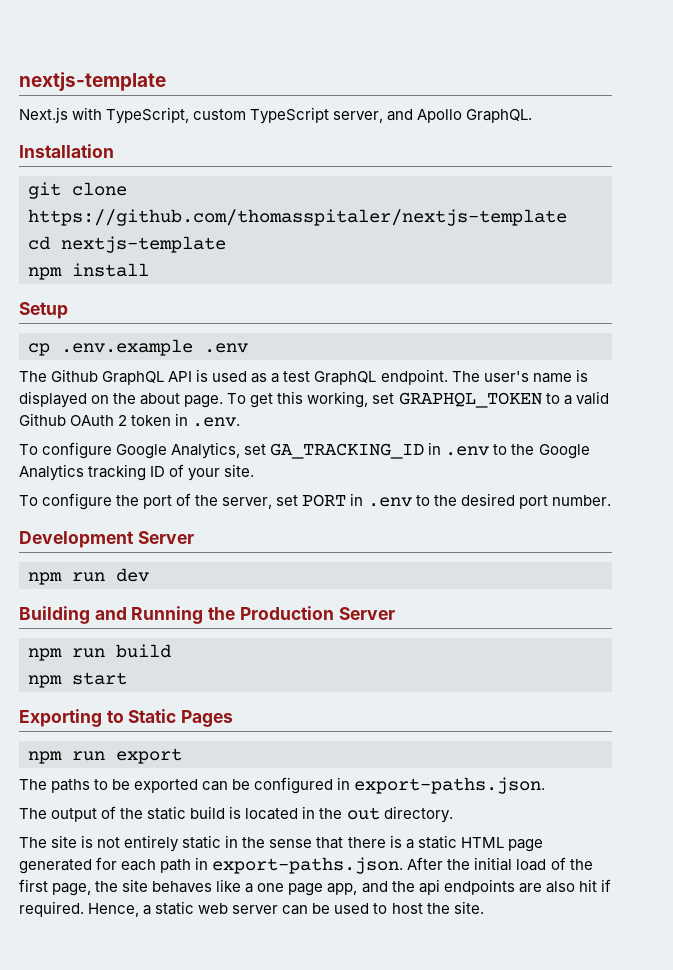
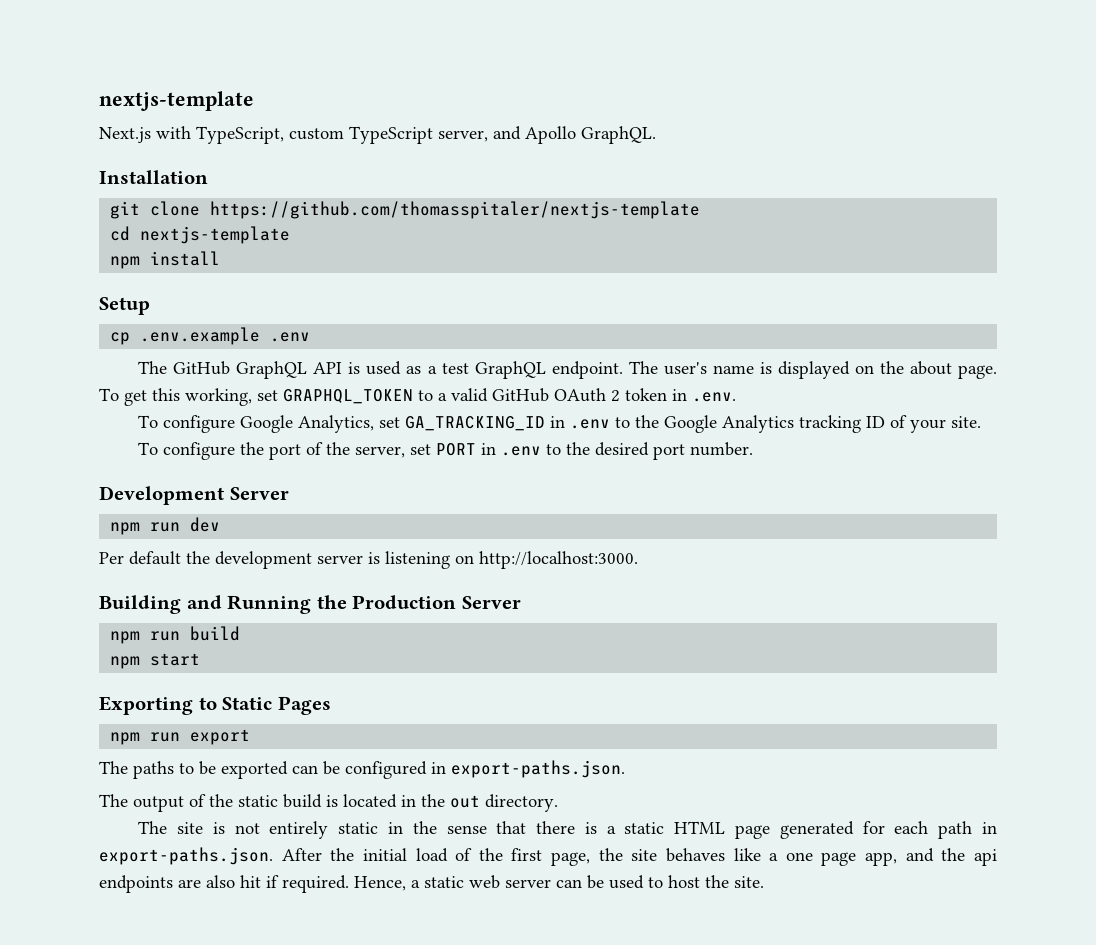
- The Github GraphQL API is used as a test GraphQL endpoint.
+ The GitHub GraphQL API is used as a test GraphQL endpoint.
- To get this working, set GRAPHQL_TOKEN to a valid Github OAuth 2 token in .env.
+ To get this working, set GRAPHQL_TOKEN to a valid GitHub OAuth 2 token in .env.
+ Per default the development server is listening on http://localhost:3000.

